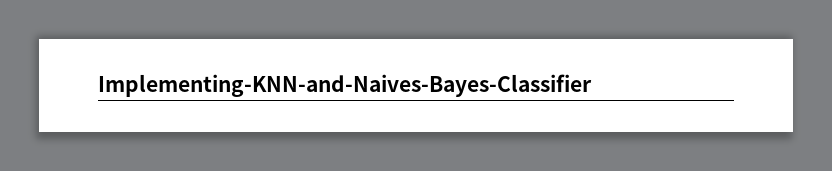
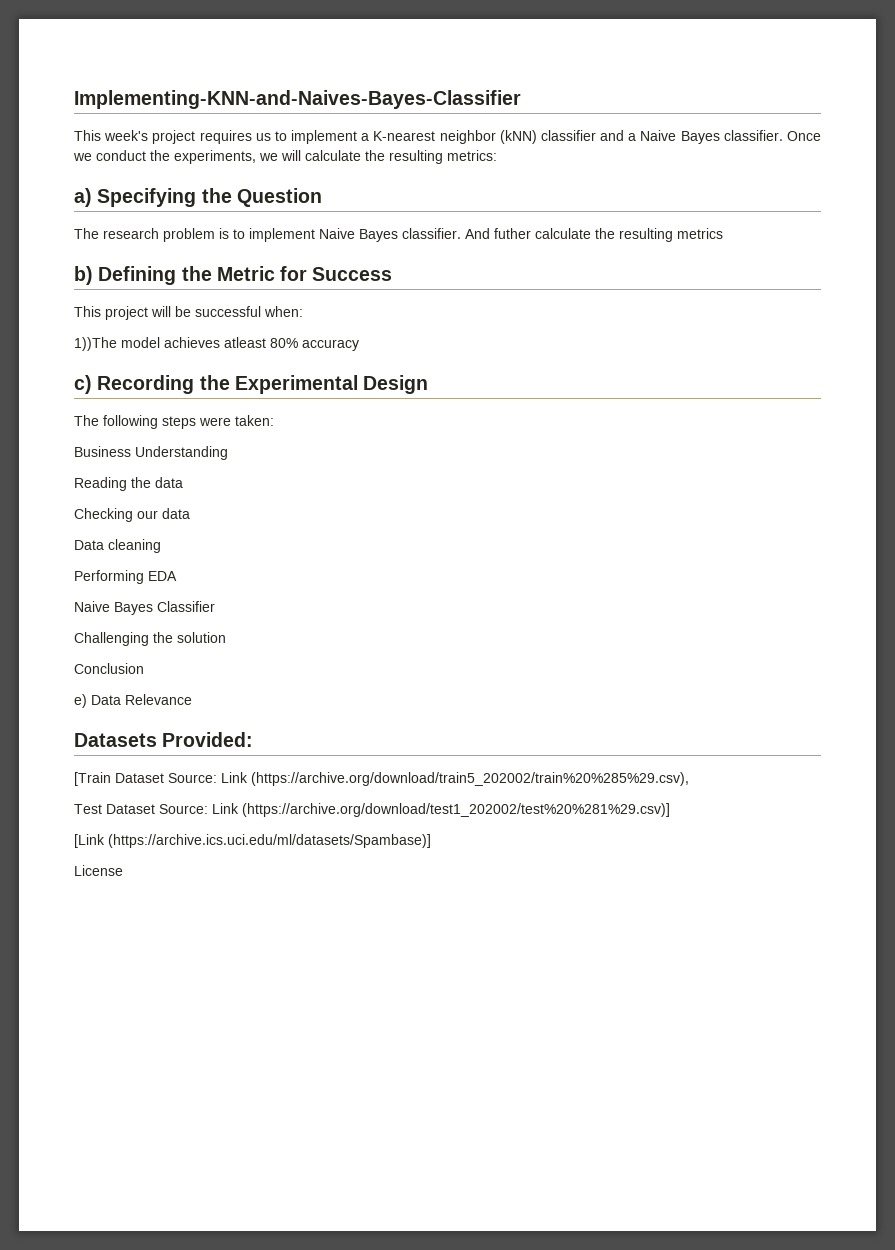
+ This week's project requires us to implement a K-nearest neighbor (kNN) classifier and a Naive Bayes classifier. Once we conduct the experiments, we will calculate the resulting metrics:
+ a) Specifying the Question
+ The research problem is to implement Naive Bayes classifier. And futher calculate the resulting metrics
+ b) Defining the Metric for Success
+ This project will be successful when:
+ 1))The model achieves atleast 80% accuracy
+ c) Recording the Experimental Design
+ The following steps were taken:
+ Business Understanding
+ Reading the data
+ Checking our data
+ Data cleaning
+ Performing EDA
+ Naive Bayes Classifier
+ Challenging the solution
+ Conclusion
+ e) Data Relevance
+ Datasets Provided:
+ [Train Dataset Source: Link (https://archive.org/download/train5_202002/train%20%285%29.csv),
+ Test Dataset Source: Link (https://archive.org/download/test1_202002/test%20%281%29.csv)]
+ [Link (https://archive.ics.uci.edu/ml/datasets/Spambase)]
+ License

